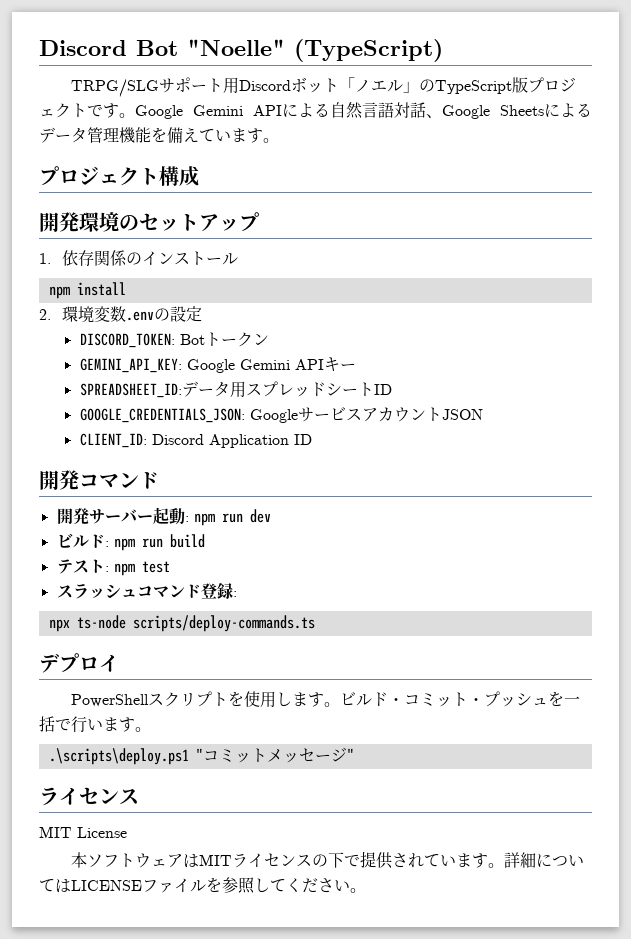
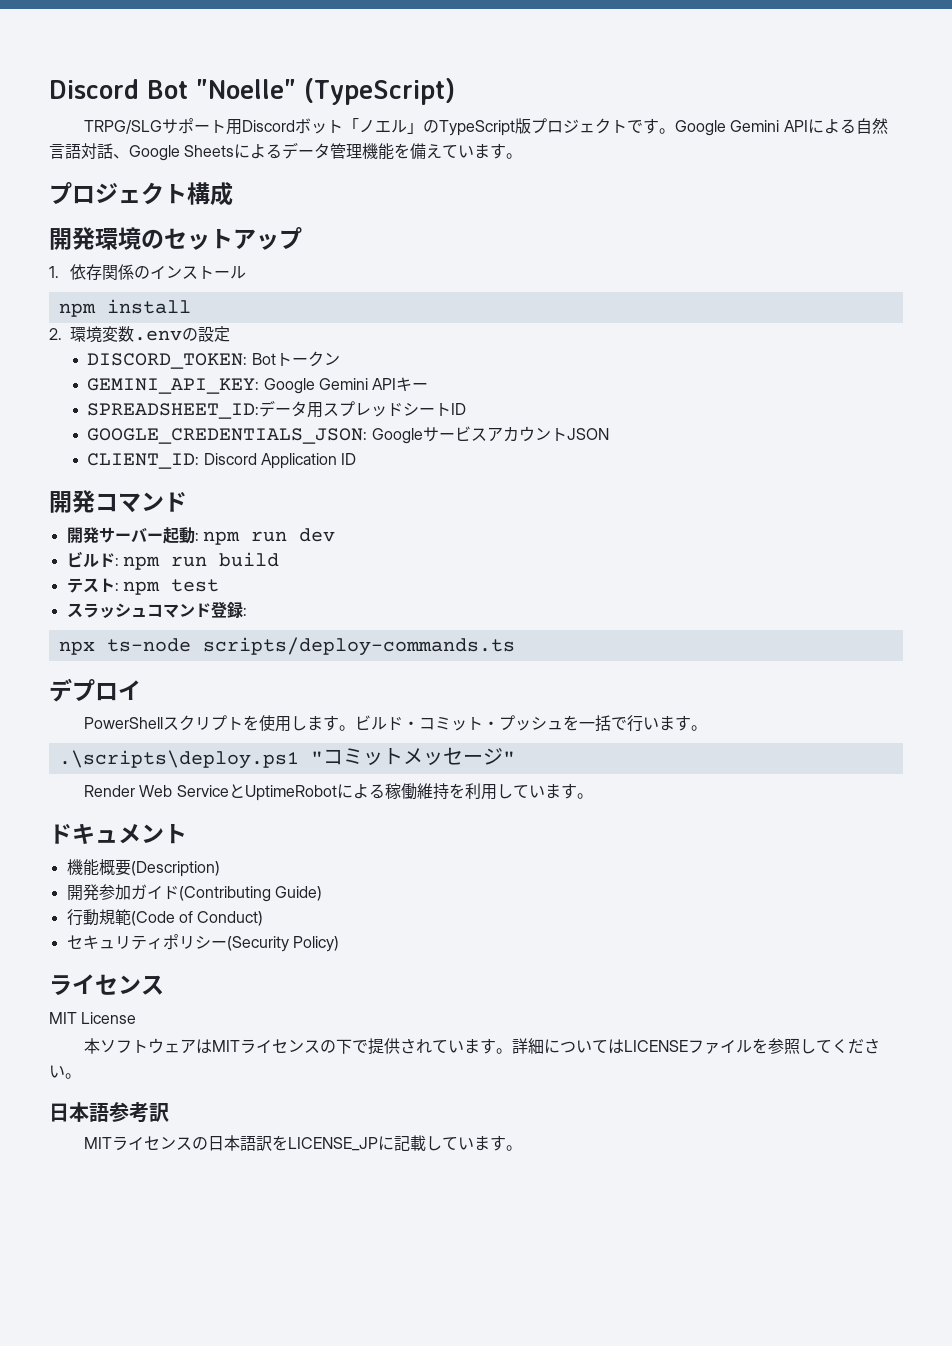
+ Render Web ServiceとUptimeRobotによる稼働維持を利用しています。
+ ドキュメント
+ 機能概要(Description)
+ 開発参加ガイド(Contributing Guide)
+ 行動規範(Code of Conduct)
+ セキュリティポリシー(Security Policy)
+ 日本語参考訳
+ MITライセンスの日本語訳をLICENSE_JPに記載しています。

